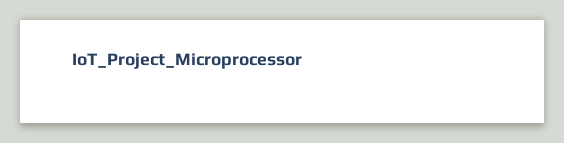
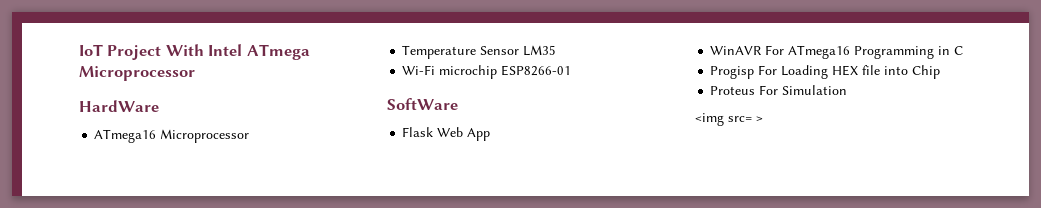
- IoT_Project_Microprocessor
+ IoT Project With Intel ATmega Microprocessor
+ HardWare
+ ATmega16 Microprocessor
+ Temperature Sensor LM35
+ Wi-Fi microchip ESP8266-01
+ SoftWare
+ Flask Web App
+ WinAVR For ATmega16 Programming in C
+ Progisp For Loading HEX file into Chip
+ Proteus For Simulation
+ <img src= >

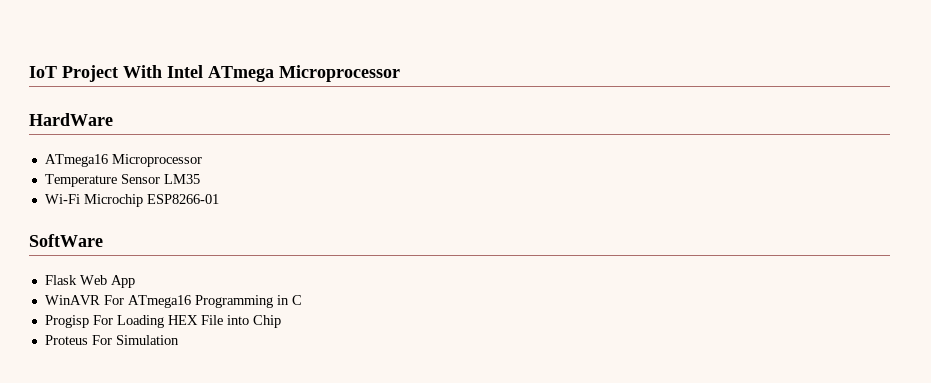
- Wi-Fi microchip ESP8266-01
+ Wi-Fi Microchip ESP8266-01
- Progisp For Loading HEX file into Chip
+ Progisp For Loading HEX File into Chip
- <img src= >

